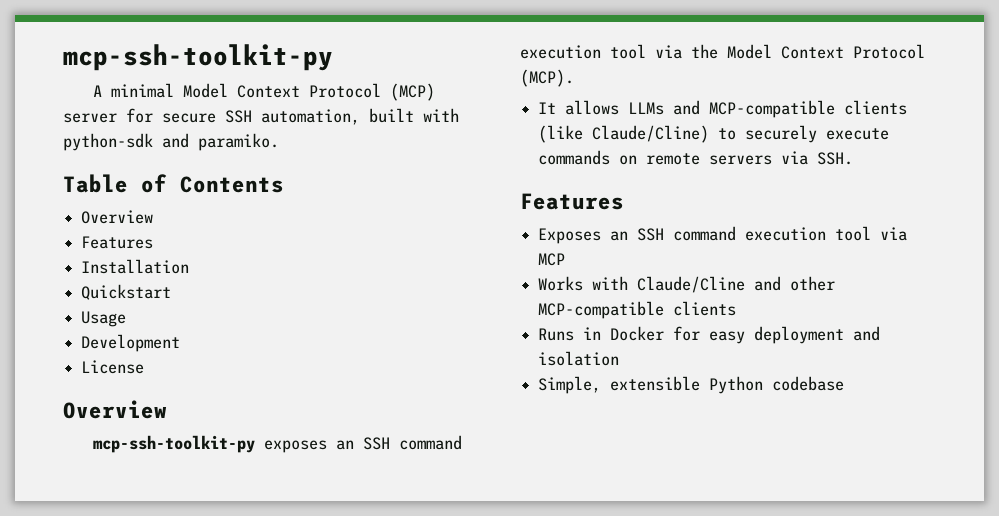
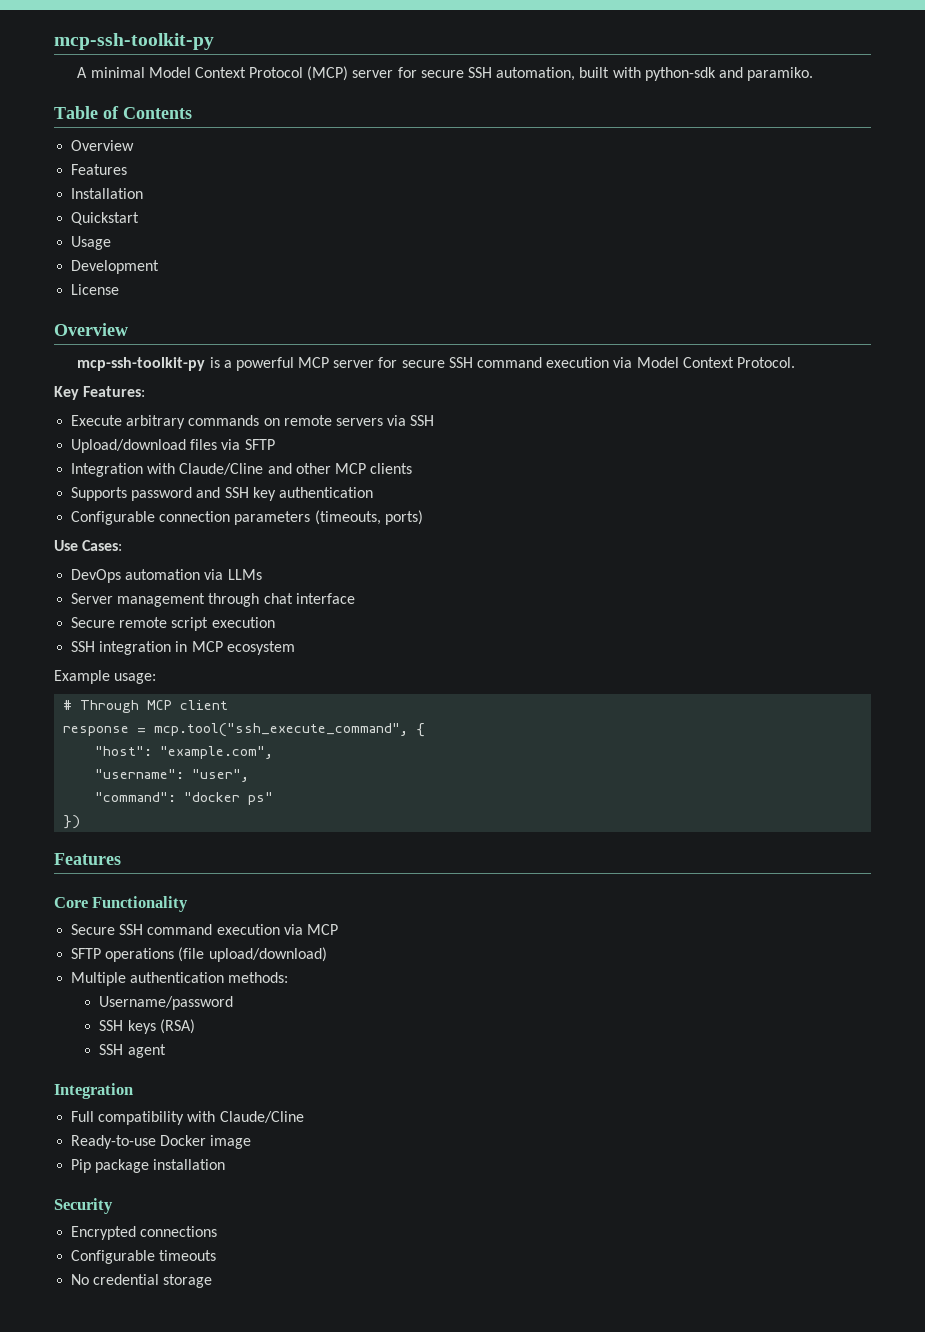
- mcp-ssh-toolkit-py exposes an SSH command execution tool via the Model Context Protocol (MCP).
- It allows LLMs and MCP-compatible clients (like Claude/Cline) to securely execute commands on remote servers via SSH.
- Features
- Exposes an SSH command execution tool via MCP
- Works with Claude/Cline and other MCP-compatible clients
+ mcp-ssh-toolkit-py is a powerful MCP server for secure SSH command execution via Model Context Protocol.
+ Key Features:
+ Execute arbitrary commands on remote servers via SSH
+ Upload/download files via SFTP
+ Integration with Claude/Cline and other MCP clients
- Runs in Docker for easy deployment and isolation
- Simple, extensible Python codebase
+ Supports password and SSH key authentication
+ Configurable connection parameters (timeouts, ports)
+ Use Cases:
+ DevOps automation via LLMs
+ Server management through chat interface
+ Secure remote script execution
+ SSH integration in MCP ecosystem
+ Example usage:
+ # Through MCP client
+ response = mcp.tool("ssh_execute_command", {
+ "host": "example.com",
+ "username": "user",
+ "command": "docker ps"
+ })
+ Features
+ Core Functionality
+ Secure SSH command execution via MCP
+ SFTP operations (file upload/download)
+ Multiple authentication methods:
+ Username/password
+ SSH keys (RSA)
+ SSH agent
+ Integration
+ Full compatibility with Claude/Cline
+ Ready-to-use Docker image
+ Pip package installation
+ Security
+ Encrypted connections
+ Configurable timeouts
+ No credential storage

